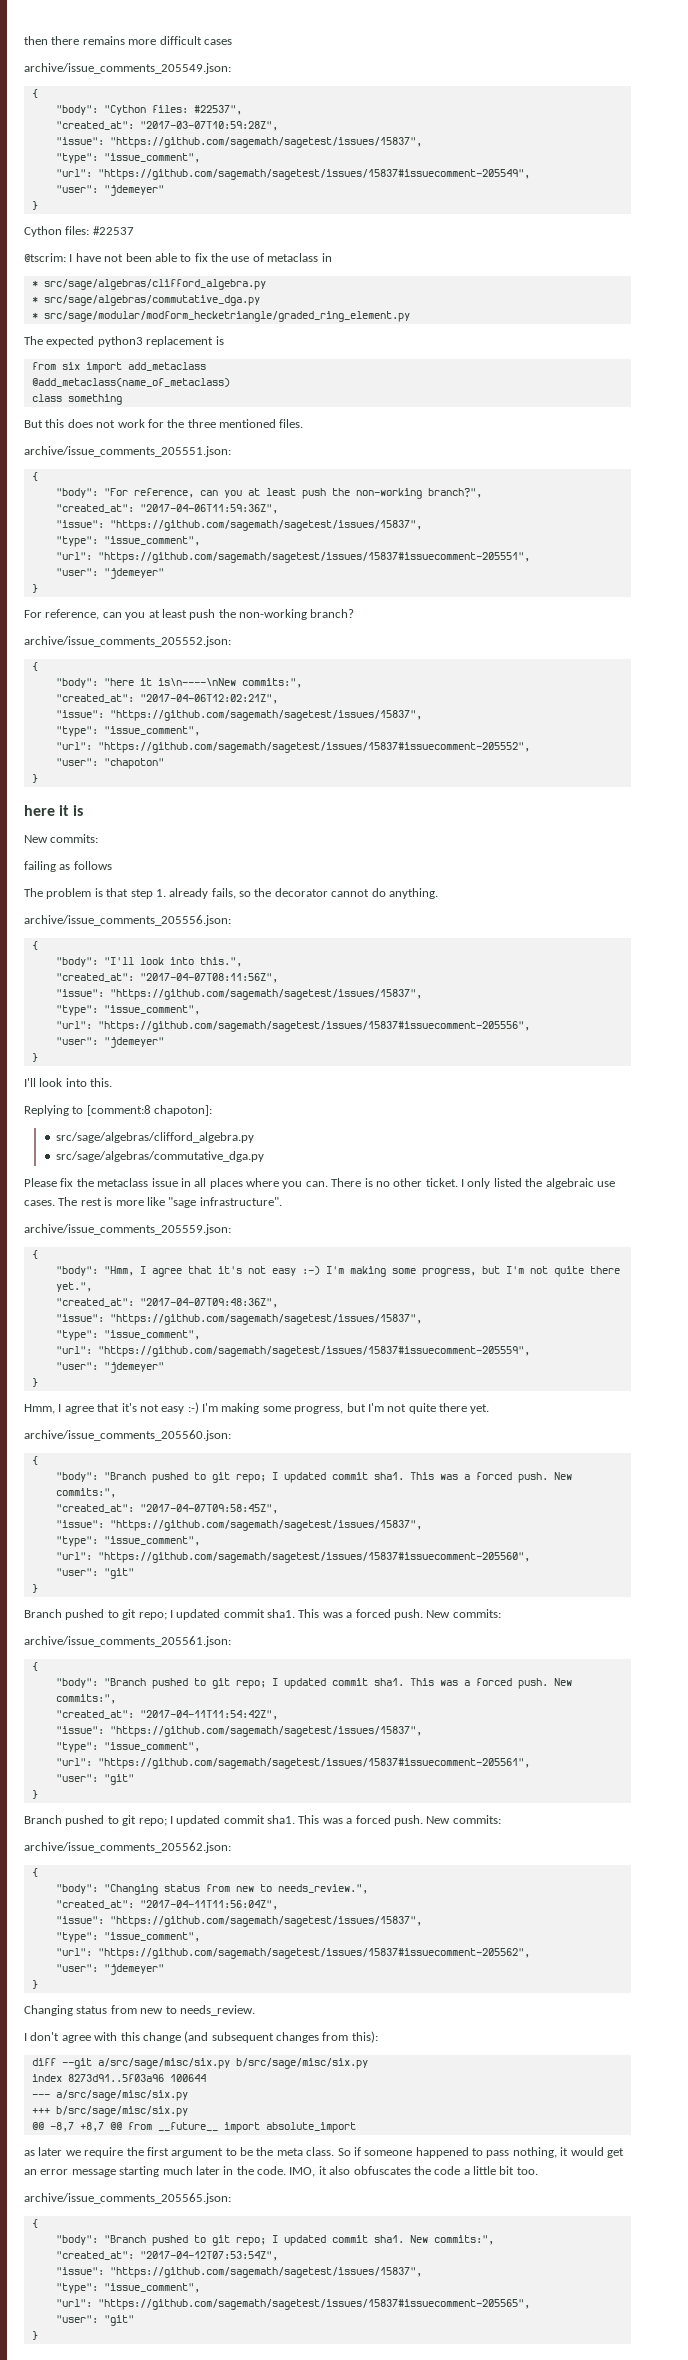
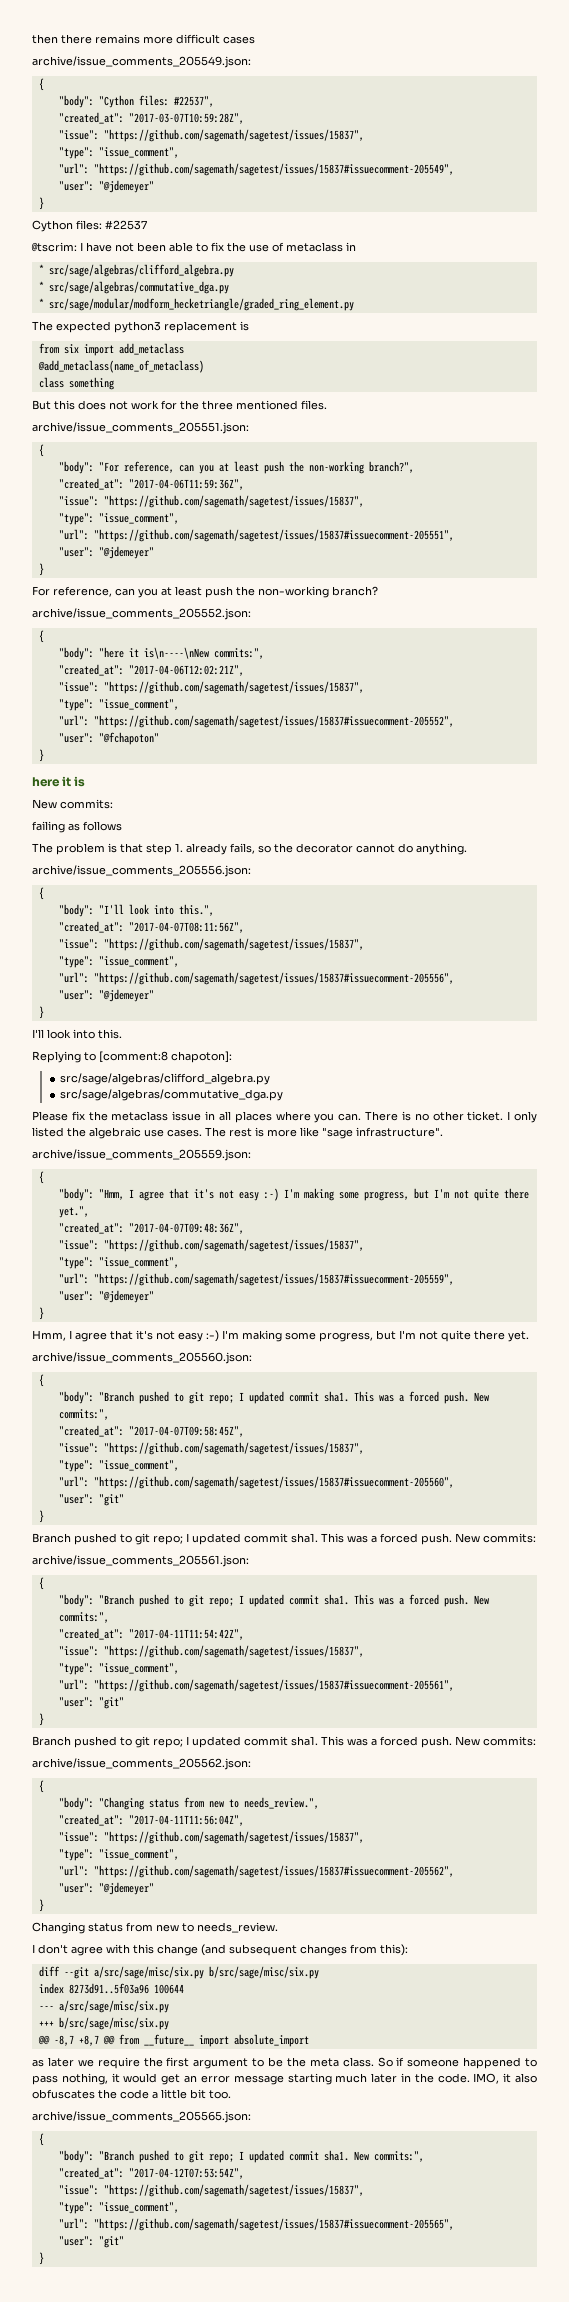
  "url": "https://github.com/sagemath/sagetest/issues/15837#issuecomment-205549",
- "user": "jdemeyer"
+ "user": "@jdemeyer"
  "url": "https://github.com/sagemath/sagetest/issues/15837#issuecomment-205551",
- "user": "jdemeyer"
+ "user": "@jdemeyer"
- "user": "chapoton"
+ "user": "@fchapoton"
  "url": "https://github.com/sagemath/sagetest/issues/15837#issuecomment-205556",
- "user": "jdemeyer"
+ "user": "@jdemeyer"
  "url": "https://github.com/sagemath/sagetest/issues/15837#issuecomment-205559",
- "user": "jdemeyer"
+ "user": "@jdemeyer"
  "url": "https://github.com/sagemath/sagetest/issues/15837#issuecomment-205562",
- "user": "jdemeyer"
+ "user": "@jdemeyer"

